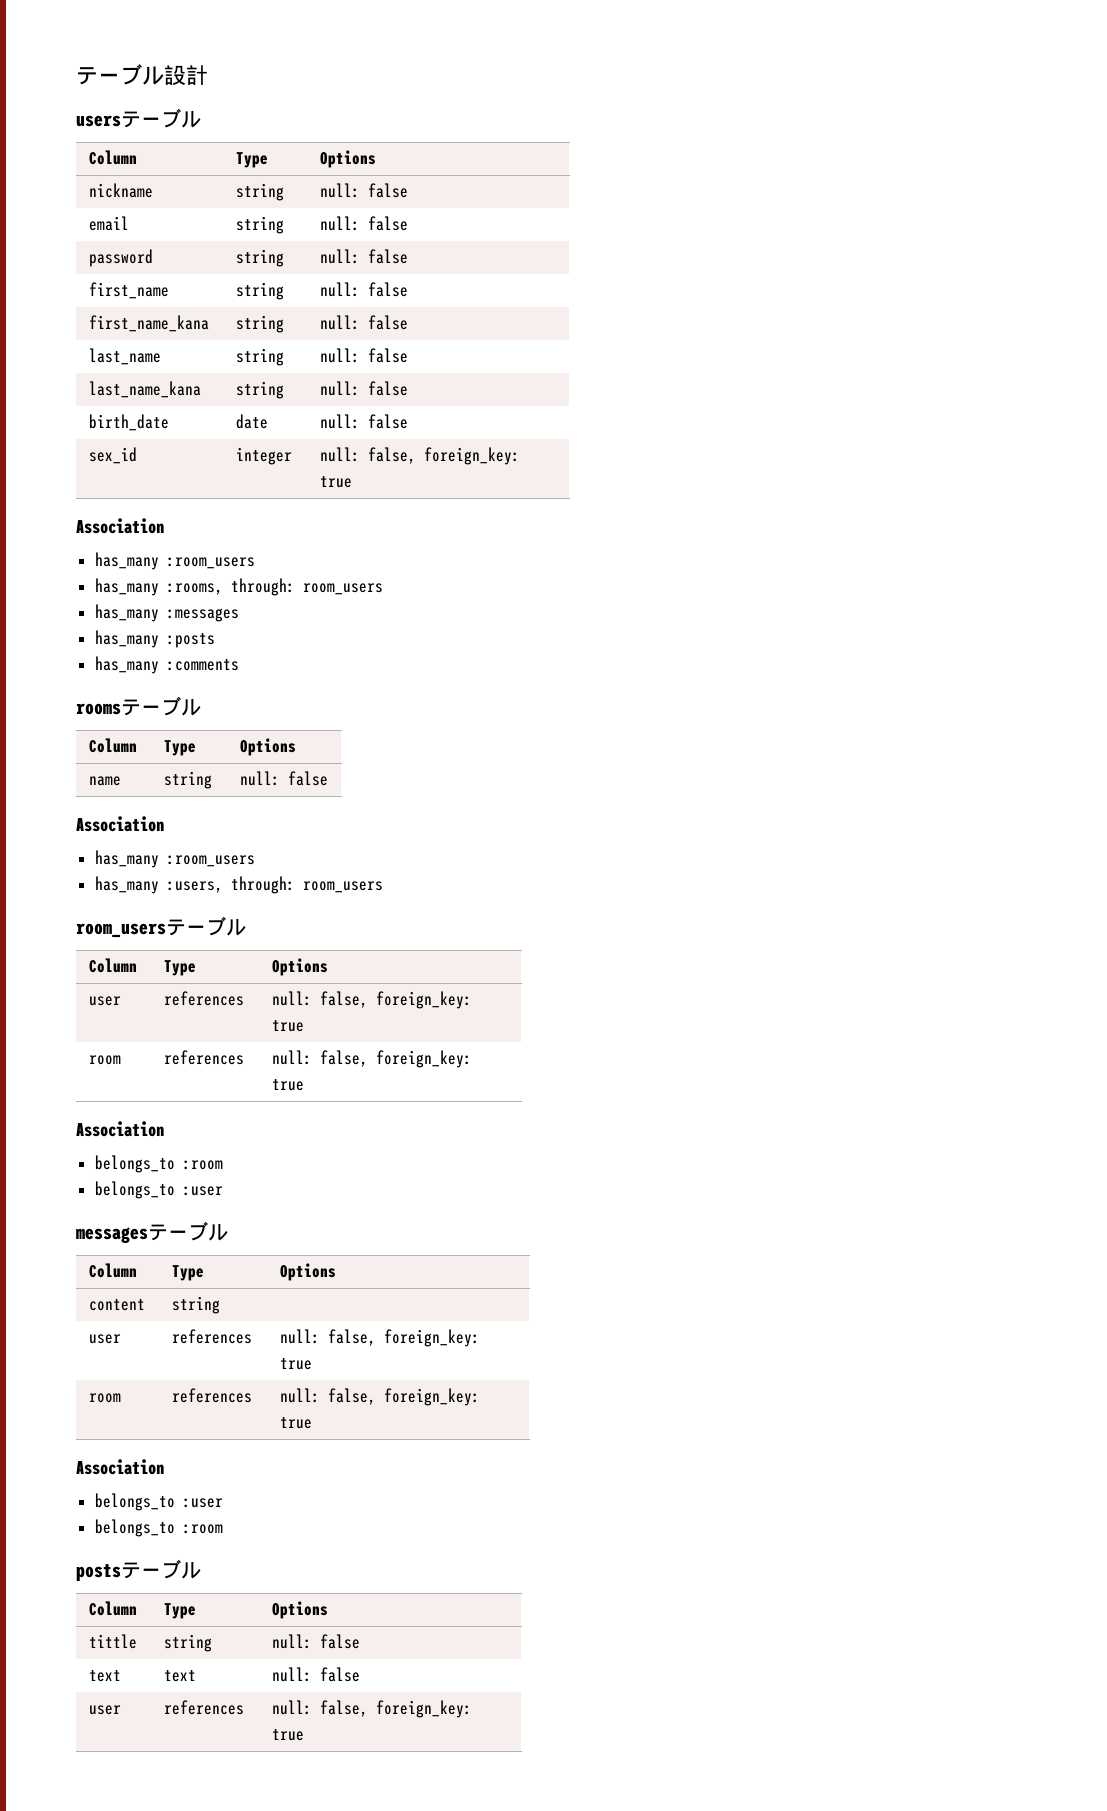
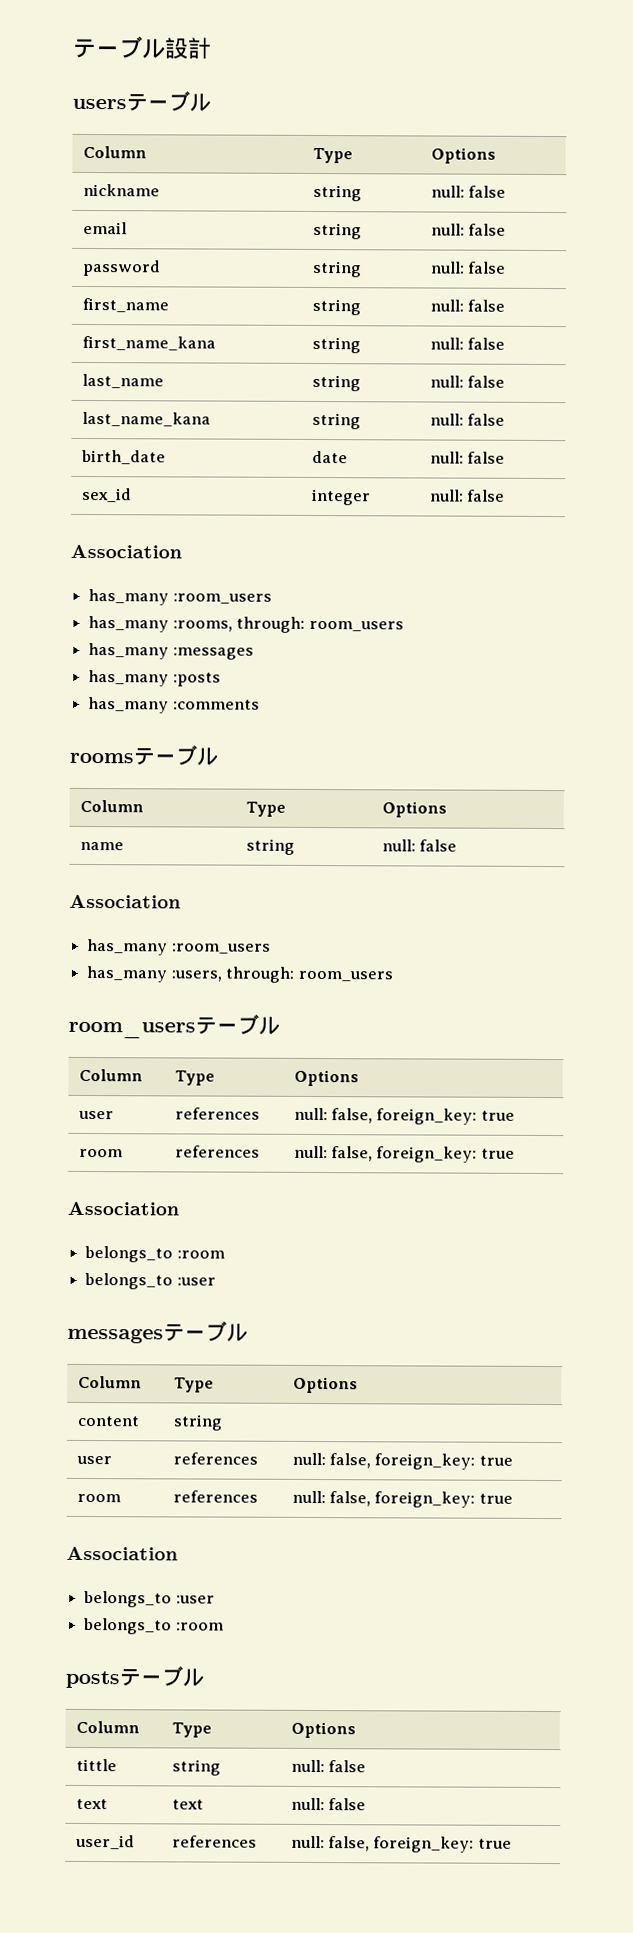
- sex_id | integer | null: false, foreign_key: true
+ sex_id | integer | null: false
  text | text | null: false
- user | references | null: false, foreign_key: true
+ user_id | references | null: false, foreign_key: true

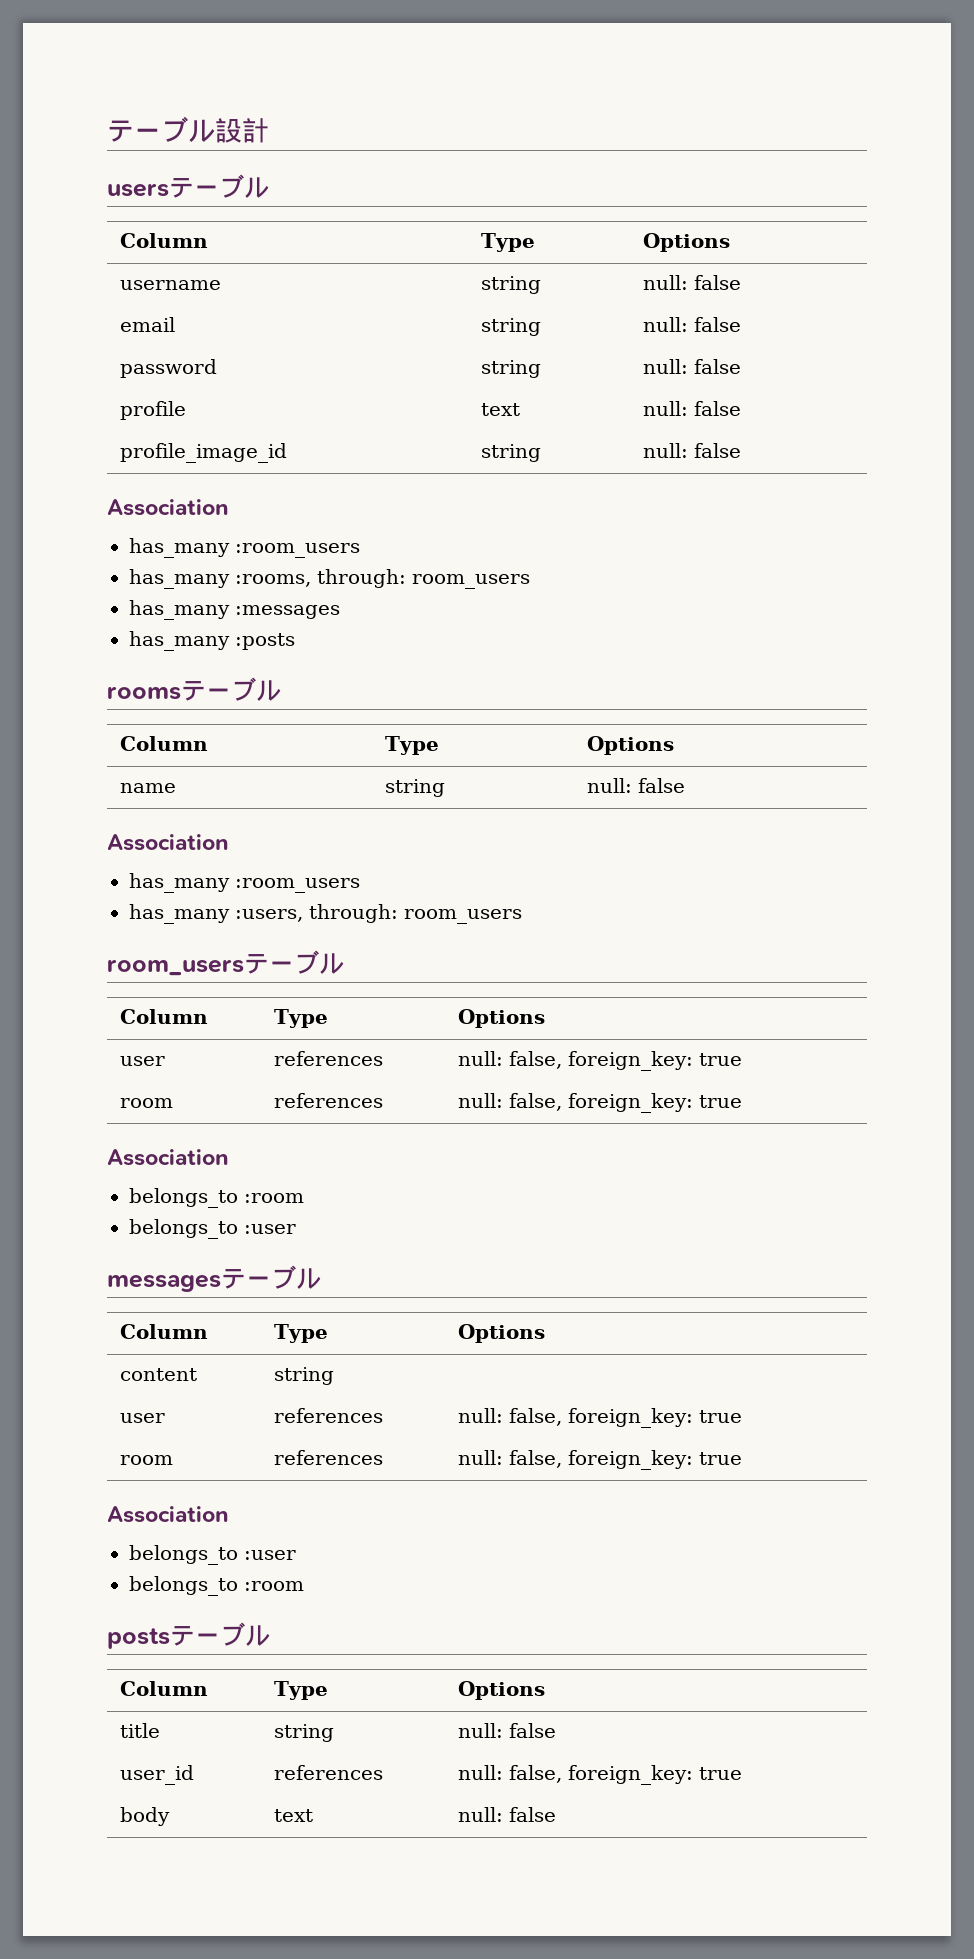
- nickname | string | null: false
+ username | string | null: false
- first_name | string | null: false
- first_name_kana | string | null: false
- last_name | string | null: false
- last_name_kana | string | null: false
- birth_date | date | null: false
- sex_id | integer | null: false
+ profile | text | null: false
+ profile_image_id | string | null: false
- has_many :comments
- tittle | string | null: false
- text | text | null: false
+ title | string | null: false
+ body | text | null: false

